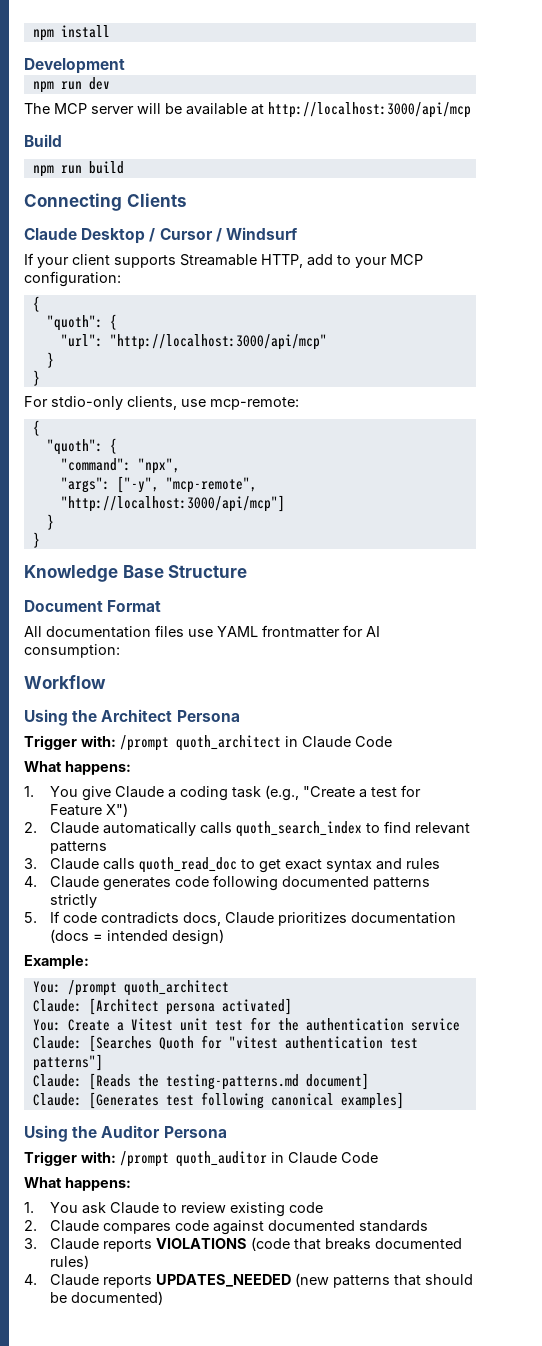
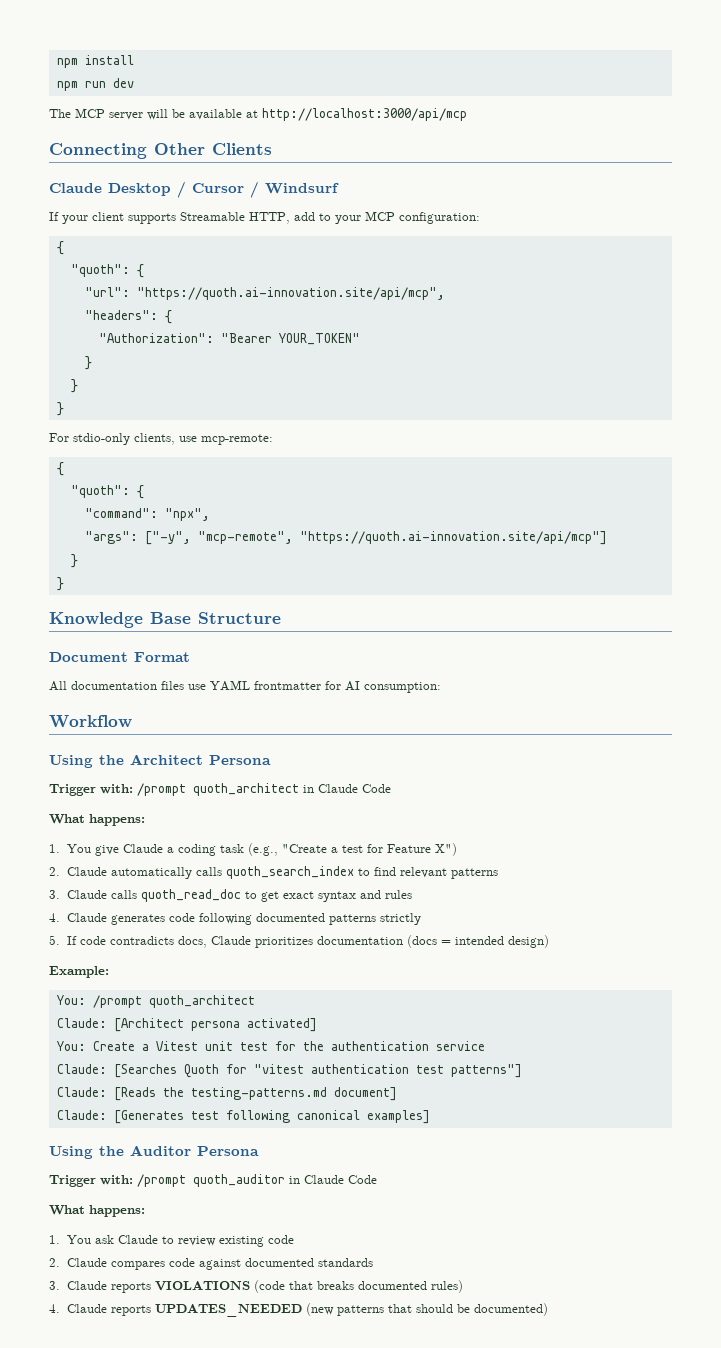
- Development
- Build
- npm run build
- Connecting Clients
+ Connecting Other Clients
- "url": "http://localhost:3000/api/mcp"
+ "url": "https://quoth.ai-innovation.site/api/mcp",
+ "headers": {
+ "Authorization": "Bearer YOUR_TOKEN"
+ }
- "args": ["-y", "mcp-remote", "http://localhost:3000/api/mcp"]
+ "args": ["-y", "mcp-remote", "https://quoth.ai-innovation.site/api/mcp"]

